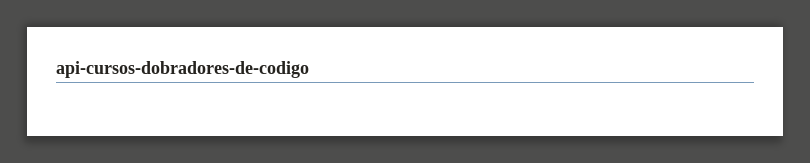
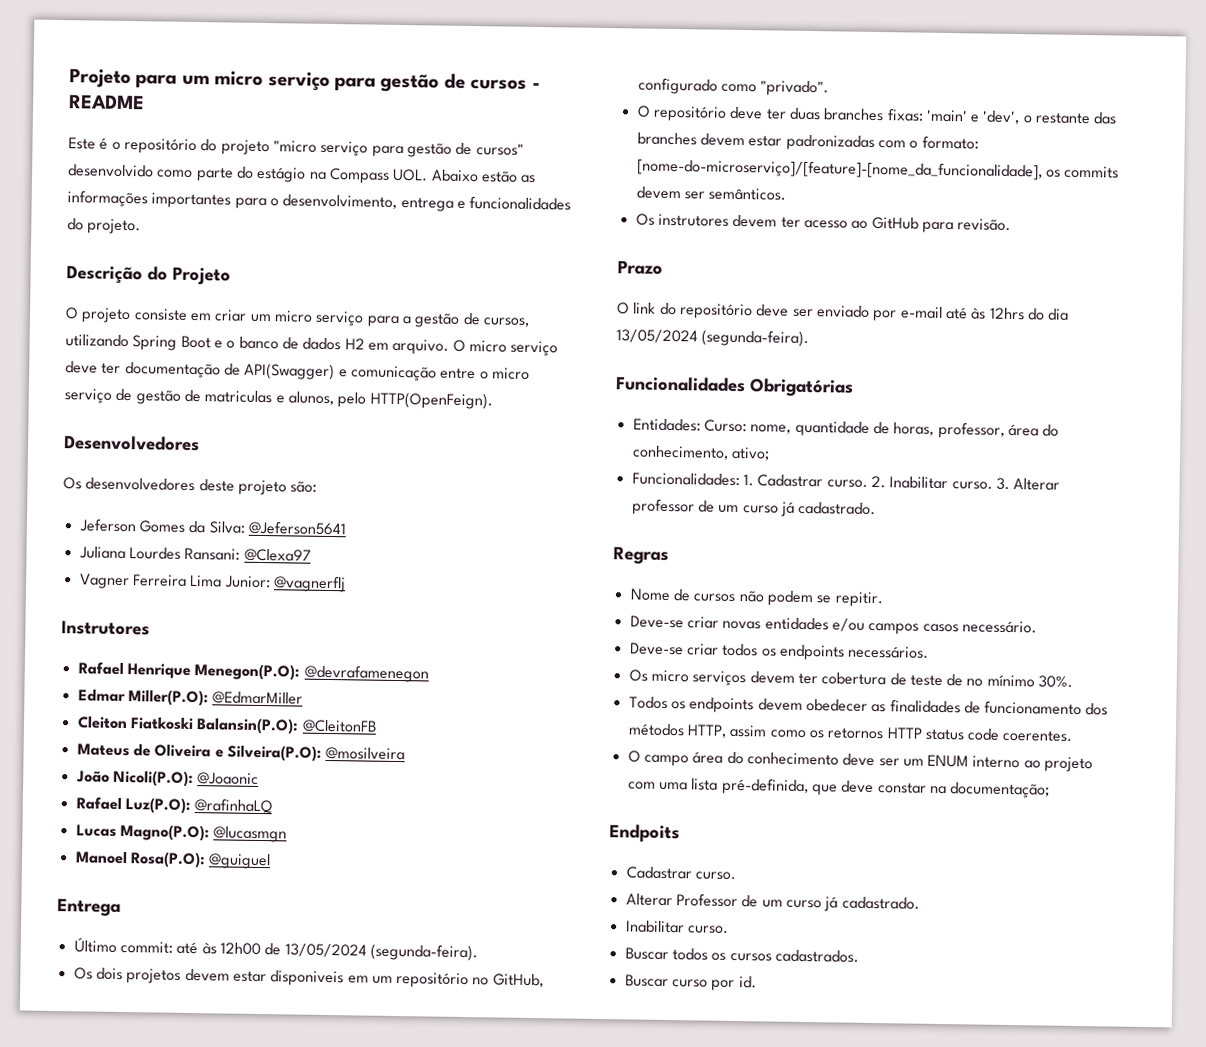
- api-cursos-dobradores-de-codigo
+ Projeto para um micro serviço para gestão de cursos - README
+ Este é o repositório do projeto "micro serviço para gestão de cursos" desenvolvido como parte do estágio na Compass UOL. Abaixo estão as informações importantes para o desenvolvimento, entrega e funcionalidades do projeto.
+ Descrição do Projeto
+ O projeto consiste em criar um micro serviço para a gestão de cursos, utilizando Spring Boot e o banco de dados H2 em arquivo. O micro serviço deve ter documentação de API(Swagger) e comunicação entre o micro serviço de gestão de matriculas e alunos, pelo HTTP(OpenFeign).
+ Desenvolvedores
+ Os desenvolvedores deste projeto são:
+ Jeferson Gomes da Silva: @Jeferson5641
+ Juliana Lourdes Ransani: @Clexa97
+ Vagner Ferreira Lima Junior: @vagnerflj
+ Instrutores
+ Rafael Henrique Menegon(P.O): @devrafamenegon
+ Edmar Miller(P.O): @EdmarMiller
+ Cleiton Fiatkoski Balansin(P.O): @CleitonFB
+ Mateus de Oliveira e Silveira(P.O): @mosilveira
+ João Nicoli(P.O): @Joaonic
+ Rafael Luz(P.O): @rafinhaLQ
+ Lucas Magno(P.O): @lucasmgn
+ Manoel Rosa(P.O): @guiguel
+ Entrega
+ Último commit: até às 12h00 de 13/05/2024 (segunda-feira).
+ Os dois projetos devem estar disponiveis em um repositório no GitHub, configurado como "privado".
+ O repositório deve ter duas branches fixas: 'main' e 'dev', o restante das branches devem estar padronizadas com o formato: [nome-do-microserviço]/[feature]-[nome_da_funcionalidade], os commits devem ser semânticos.
+ Os instrutores devem ter acesso ao GitHub para revisão.
+ Prazo
+ O link do repositório deve ser enviado por e-mail até às 12hrs do dia 13/05/2024 (segunda-feira).
+ Funcionalidades Obrigatórias
+ Entidades: Curso: nome, quantidade de horas, professor, área do conhecimento, ativo;
+ Funcionalidades: 1. Cadastrar curso. 2. Inabilitar curso. 3. Alterar professor de um curso já cadastrado.
+ Regras
+ Nome de cursos não podem se repitir.
+ Deve-se criar novas entidades e/ou campos casos necessário.
+ Deve-se criar todos os endpoints necessários.
+ Os micro serviços devem ter cobertura de teste de no mínimo 30%.
+ Todos os endpoints devem obedecer as finalidades de funcionamento dos métodos HTTP, assim como os retornos HTTP status code coerentes.
+ O campo área do conhecimento deve ser um ENUM interno ao projeto com uma lista pré-definida, que deve constar na documentação;
+ Endpoits
+ Cadastrar curso.
+ Alterar Professor de um curso já cadastrado.
+ Inabilitar curso.
+ Buscar todos os cursos cadastrados.
+ Buscar curso por id.

